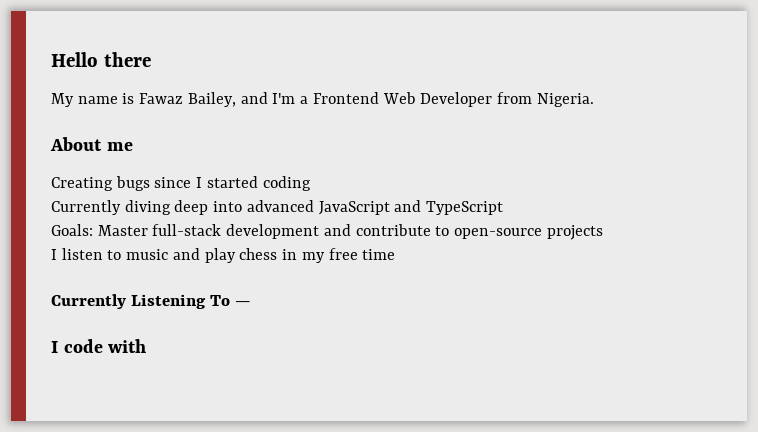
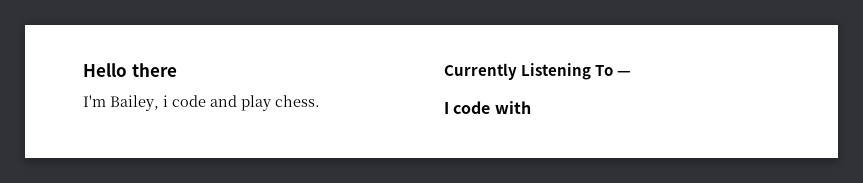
- My name is Fawaz Bailey, and I'm a Frontend Web Developer from Nigeria.
- About me
- Creating bugs since I started coding
- Currently diving deep into advanced JavaScript and TypeScript
- Goals: Master full-stack development and contribute to open-source projects
- I listen to music and play chess in my free time
+ I'm Bailey, i code and play chess.

